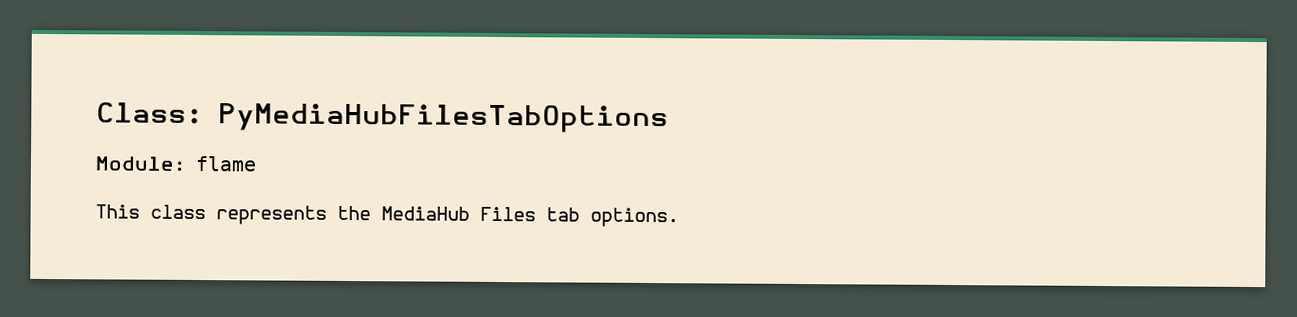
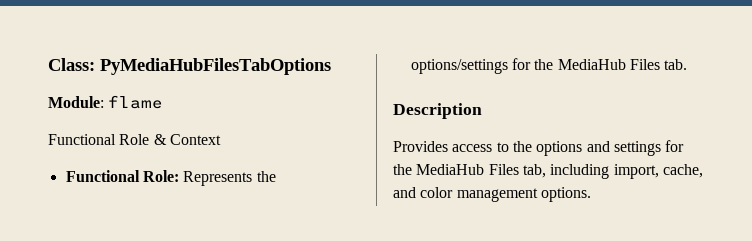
- This class represents the MediaHub Files tab options.
+ Functional Role & Context
+ Functional Role: Represents the options/settings for the MediaHub Files tab.
+ Description
+ Provides access to the options and settings for the MediaHub Files tab, including import, cache, and color management options.

